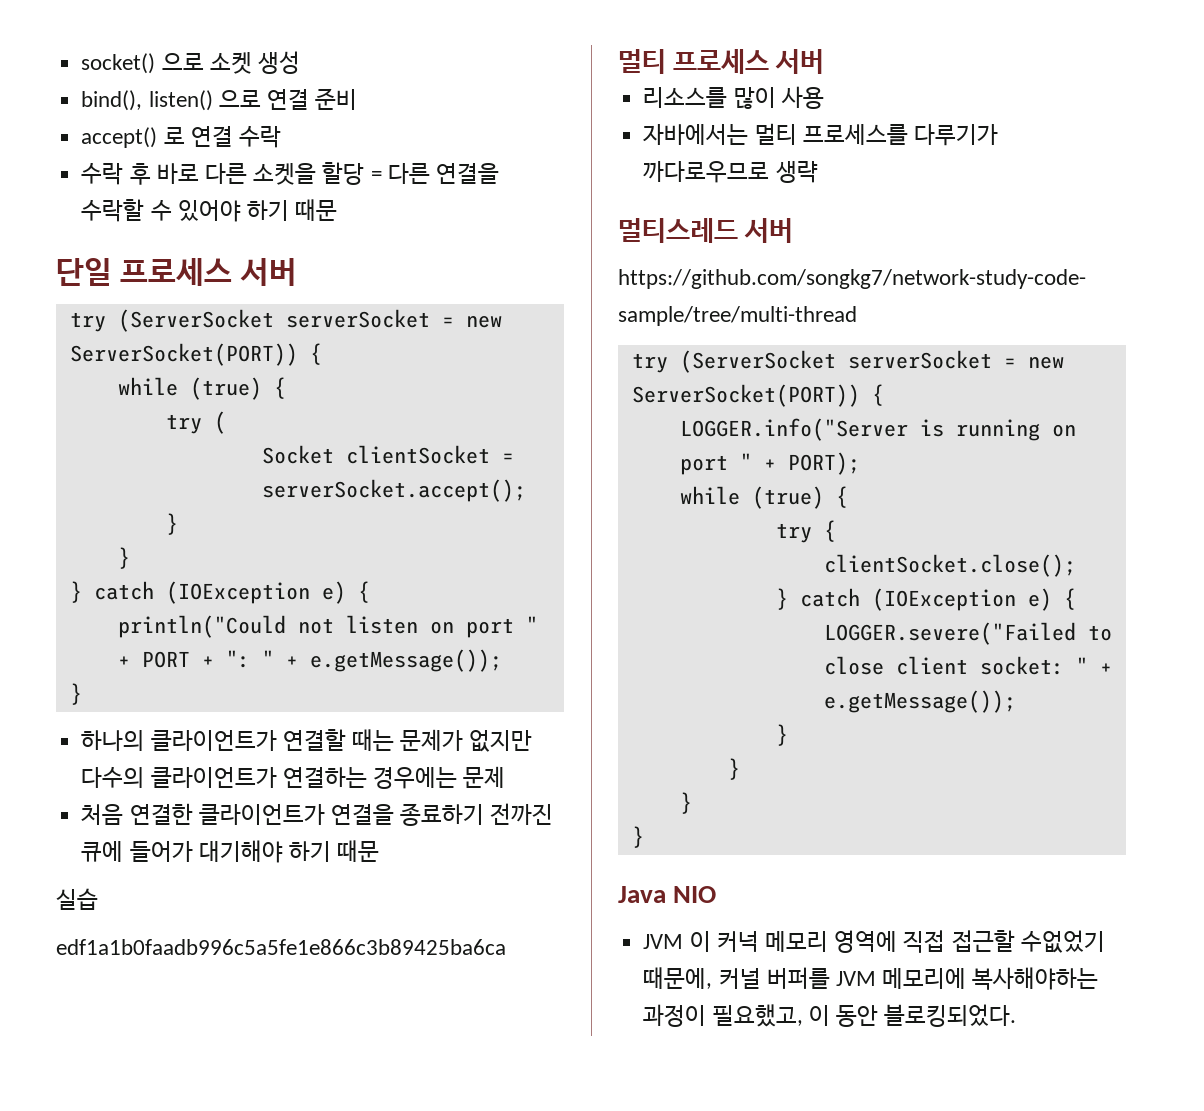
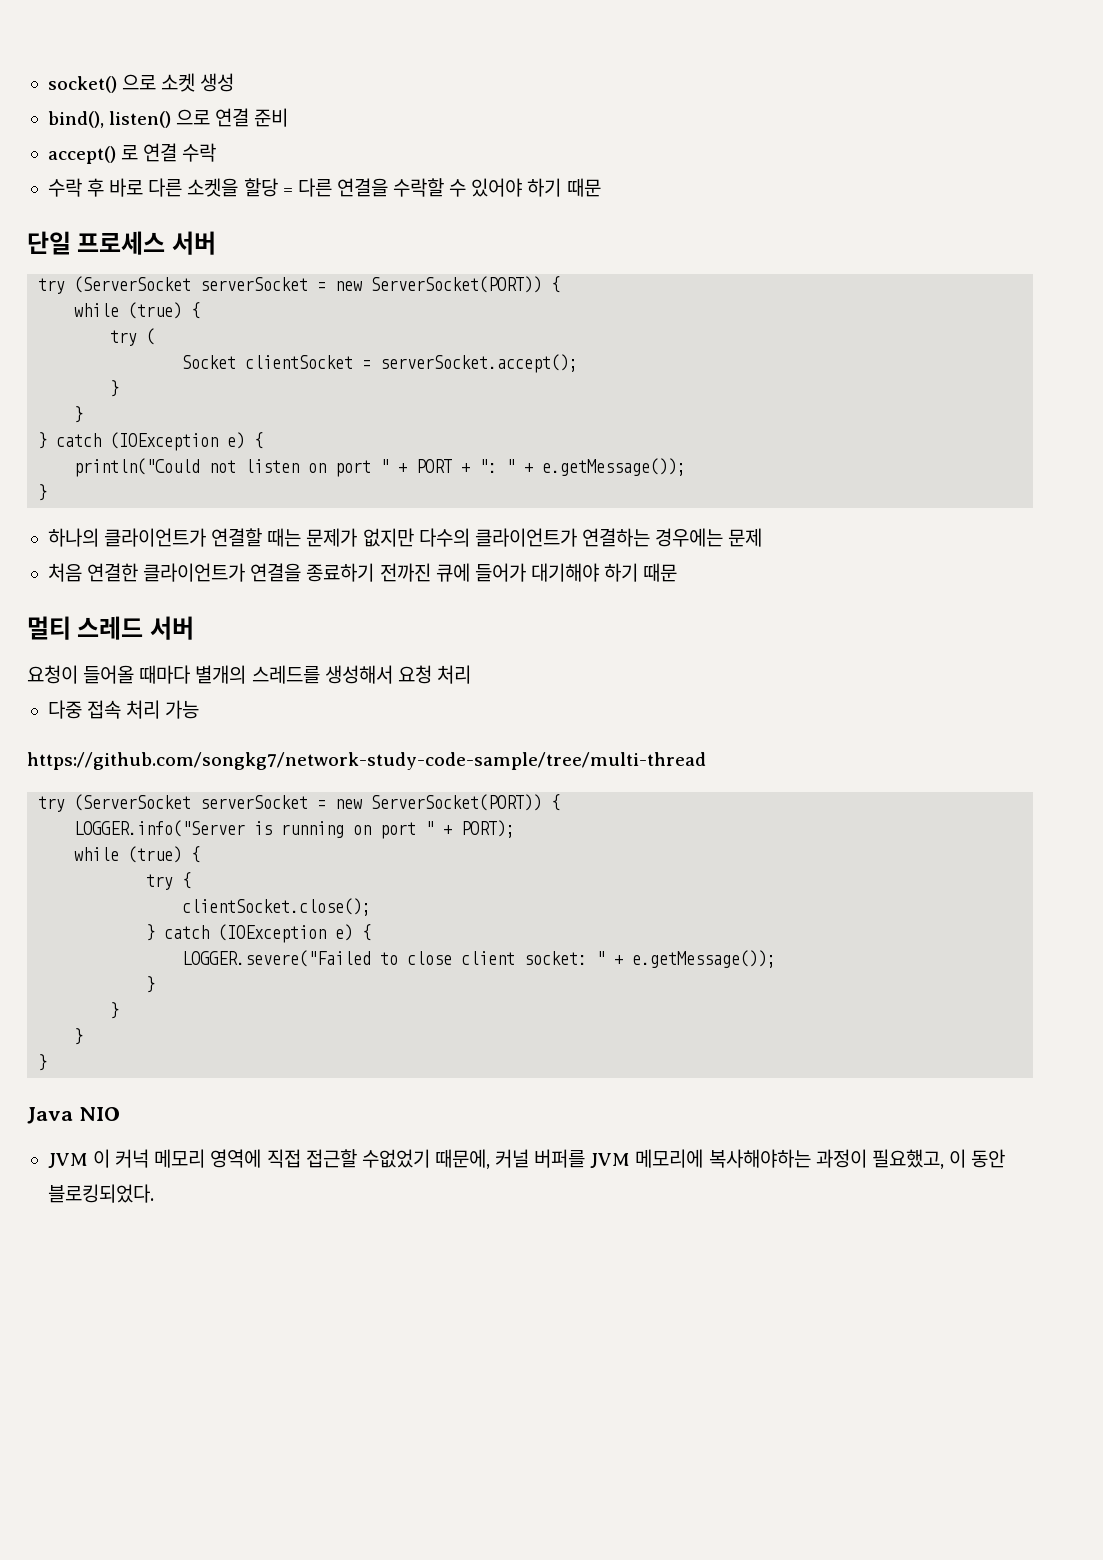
- 실습
- edf1a1b0faadb996c5a5fe1e866c3b89425ba6ca
- 멀티 프로세스 서버
- 리소스를 많이 사용
- 자바에서는 멀티 프로세스를 다루기가 까다로우므로 생략
- 멀티스레드 서버
+ 멀티 스레드 서버
+ 요청이 들어올 때마다 별개의 스레드를 생성해서 요청 처리
+ 다중 접속 처리 가능

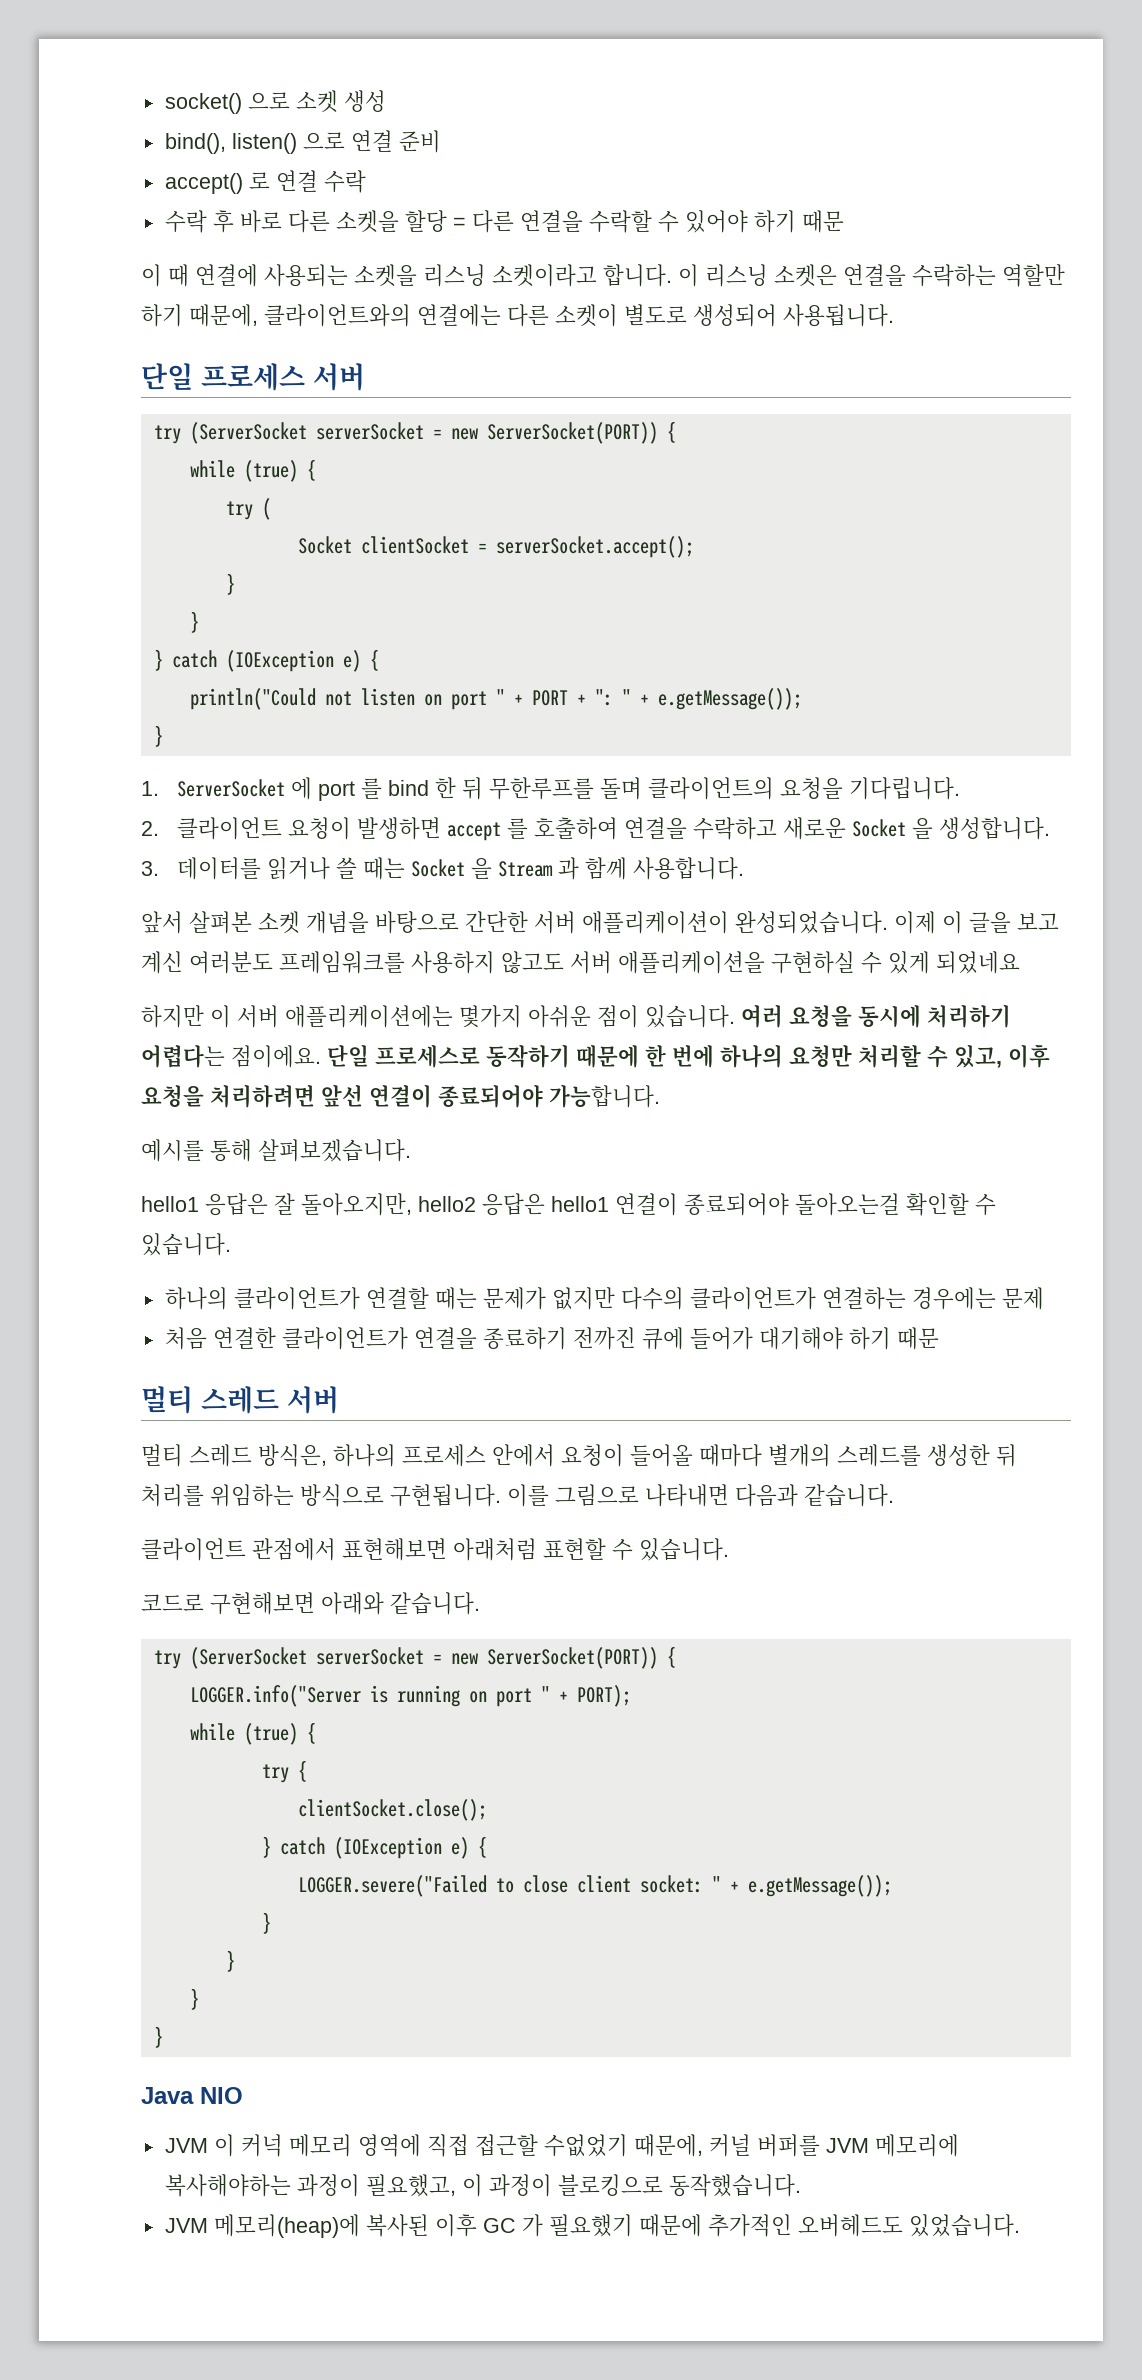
+ 이 때 연결에 사용되는 소켓을 리스닝 소켓이라고 합니다. 이 리스닝 소켓은 연결을 수락하는 역할만 하기 때문에, 클라이언트와의 연결에는 다른 소켓이 별도로 생성되어 사용됩니다.
+ 1. ServerSocket 에 port 를 bind 한 뒤 무한루프를 돌며 클라이언트의 요청을 기다립니다.
+ 2. 클라이언트 요청이 발생하면 accept 를 호출하여 연결을 수락하고 새로운 Socket 을 생성합니다.
+ 3. 데이터를 읽거나 쓸 때는 Socket 을 Stream 과 함께 사용합니다.
+ 앞서 살펴본 소켓 개념을 바탕으로 간단한 서버 애플리케이션이 완성되었습니다. 이제 이 글을 보고 계신 여러분도 프레임워크를 사용하지 않고도 서버 애플리케이션을 구현하실 수 있게 되었네요
+ 하지만 이 서버 애플리케이션에는 몇가지 아쉬운 점이 있습니다. 여러 요청을 동시에 처리하기 어렵다는 점이에요. 단일 프로세스로 동작하기 때문에 한 번에 하나의 요청만 처리할 수 있고, 이후 요청을 처리하려면 앞선 연결이 종료되어야 가능합니다.
+ 예시를 통해 살펴보겠습니다.
+ hello1 응답은 잘 돌아오지만, hello2 응답은 hello1 연결이 종료되어야 돌아오는걸 확인할 수 있습니다.
- 요청이 들어올 때마다 별개의 스레드를 생성해서 요청 처리
- 다중 접속 처리 가능
- https://github.com/songkg7/network-study-code-sample/tree/multi-thread
+ 멀티 스레드 방식은, 하나의 프로세스 안에서 요청이 들어올 때마다 별개의 스레드를 생성한 뒤 처리를 위임하는 방식으로 구현됩니다. 이를 그림으로 나타내면 다음과 같습니다.
+ 클라이언트 관점에서 표현해보면 아래처럼 표현할 수 있습니다.
+ 코드로 구현해보면 아래와 같습니다.
- JVM 이 커넉 메모리 영역에 직접 접근할 수없었기 때문에, 커널 버퍼를 JVM 메모리에 복사해야하는 과정이 필요했고, 이 동안 블로킹되었다.
+ JVM 이 커넉 메모리 영역에 직접 접근할 수없었기 때문에, 커널 버퍼를 JVM 메모리에 복사해야하는 과정이 필요했고, 이 과정이 블로킹으로 동작했습니다.
+ JVM 메모리(heap)에 복사된 이후 GC 가 필요했기 때문에 추가적인 오버헤드도 있었습니다.

